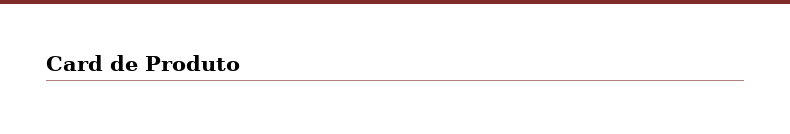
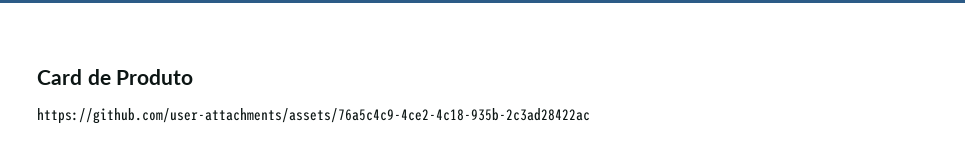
+ https://github.com/user-attachments/assets/76a5c4c9-4ce2-4c18-935b-2c3ad28422ac

